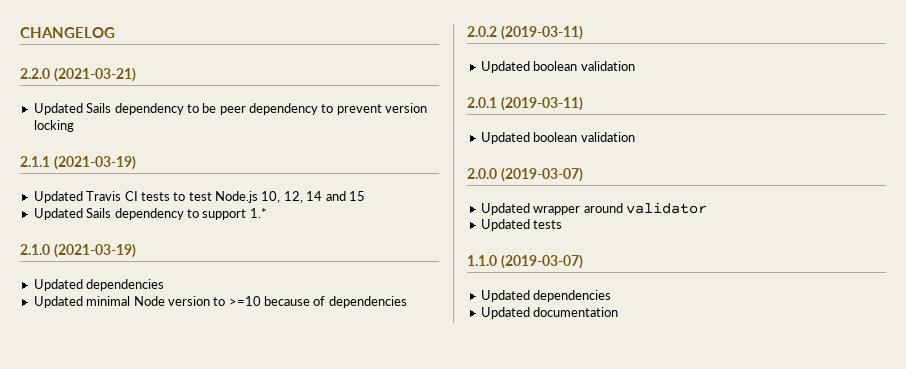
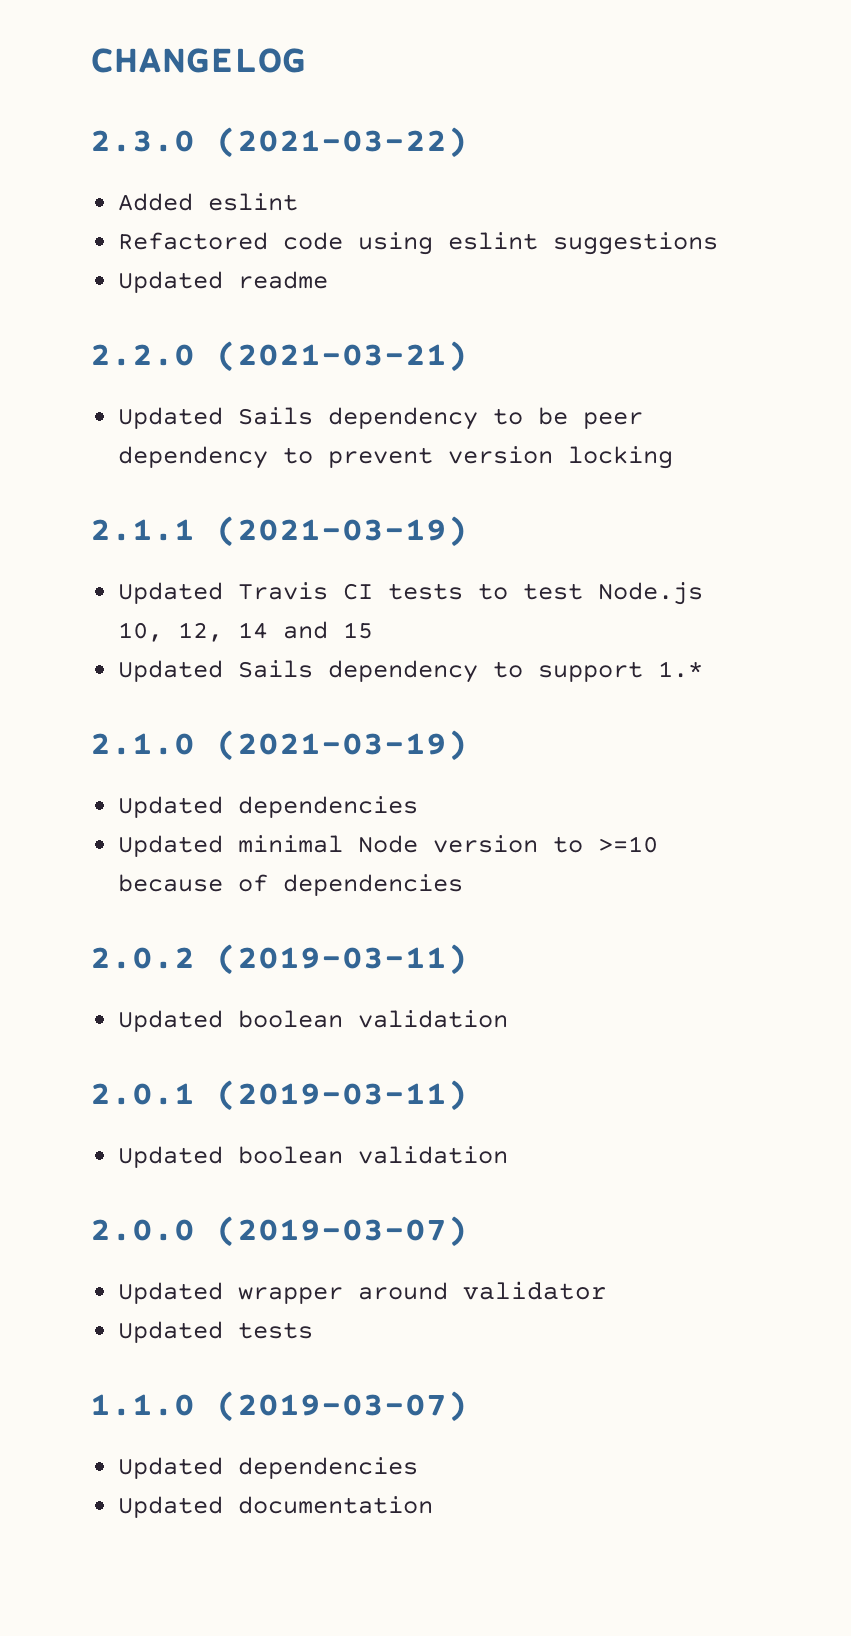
+ 2.3.0 (2021-03-22)
+ Added eslint
+ Refactored code using eslint suggestions
+ Updated readme

